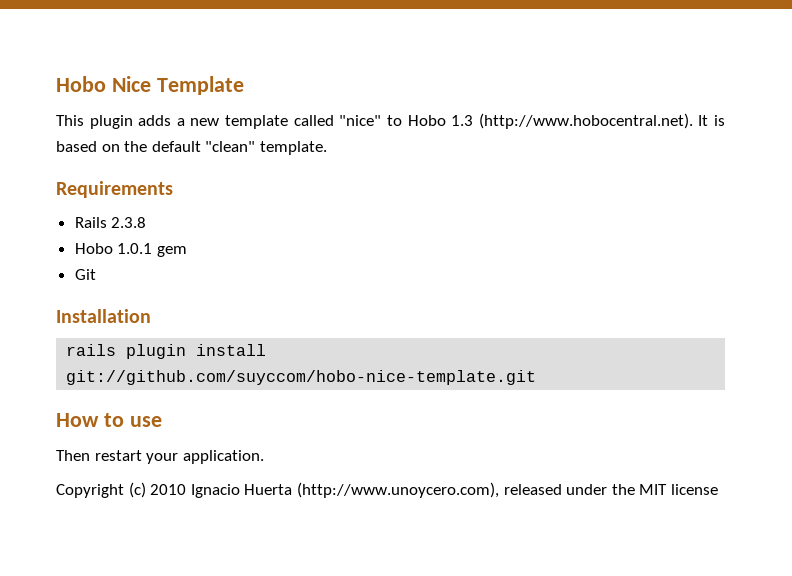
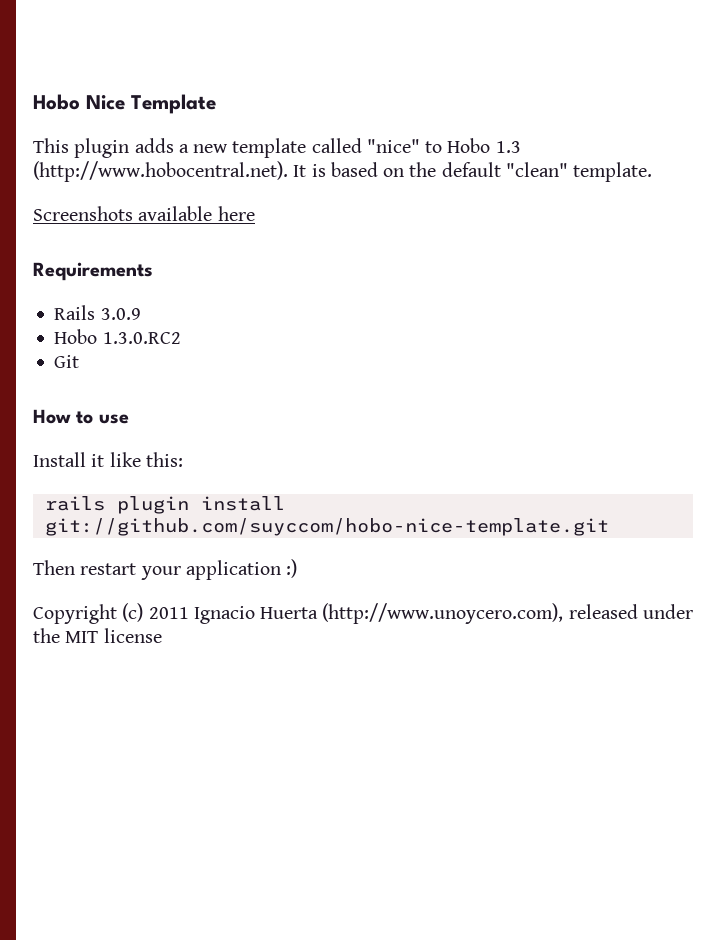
+ Screenshots available here
- Rails 2.3.8
- Hobo 1.0.1 gem
+ Rails 3.0.9
+ Hobo 1.3.0.RC2
- Installation
+ How to use
+ Install it like this:
- How to use
- Then restart your application.
+ Then restart your application :)
- Copyright (c) 2010 Ignacio Huerta (http://www.unoycero.com), released under the MIT license
+ Copyright (c) 2011 Ignacio Huerta (http://www.unoycero.com), released under the MIT license

